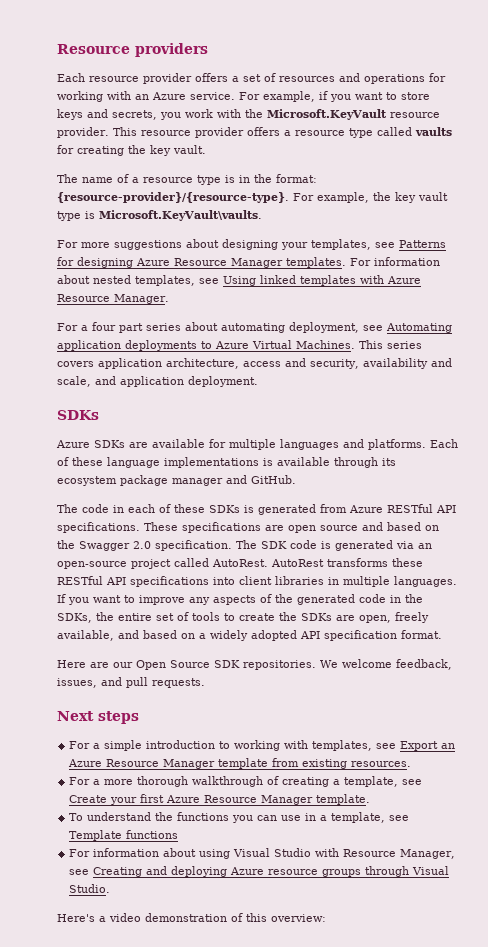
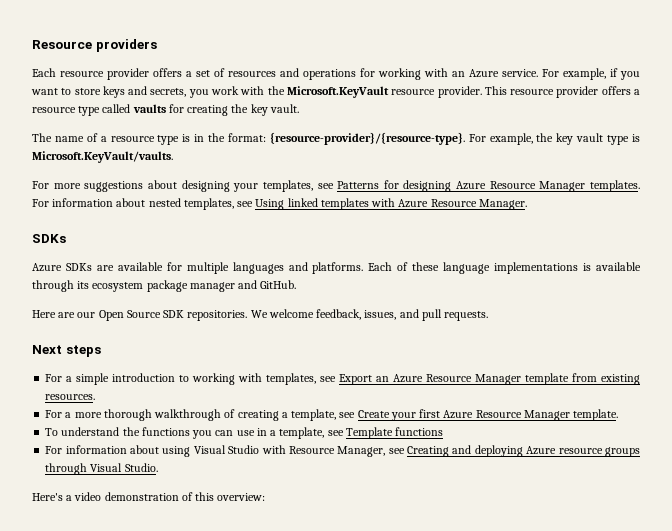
- For example, the key vault type is Microsoft.KeyVault\vaults.
+ For example, the key vault type is Microsoft.KeyVault/vaults.
- For a four part series about automating deployment, see Automating application deployments to Azure Virtual Machines. This series covers application architecture, access and security, availability and scale, and application deployment.
- The code in each of these SDKs is generated from Azure RESTful API specifications. These specifications are open source and based on the Swagger 2.0 specification. The SDK code is generated via an open-source project called AutoRest. AutoRest transforms these RESTful API specifications into client libraries in multiple languages. If you want to improve any aspects of the generated code in the SDKs, the entire set of tools to create the SDKs are open, freely available, and based on a widely adopted API specification format.

